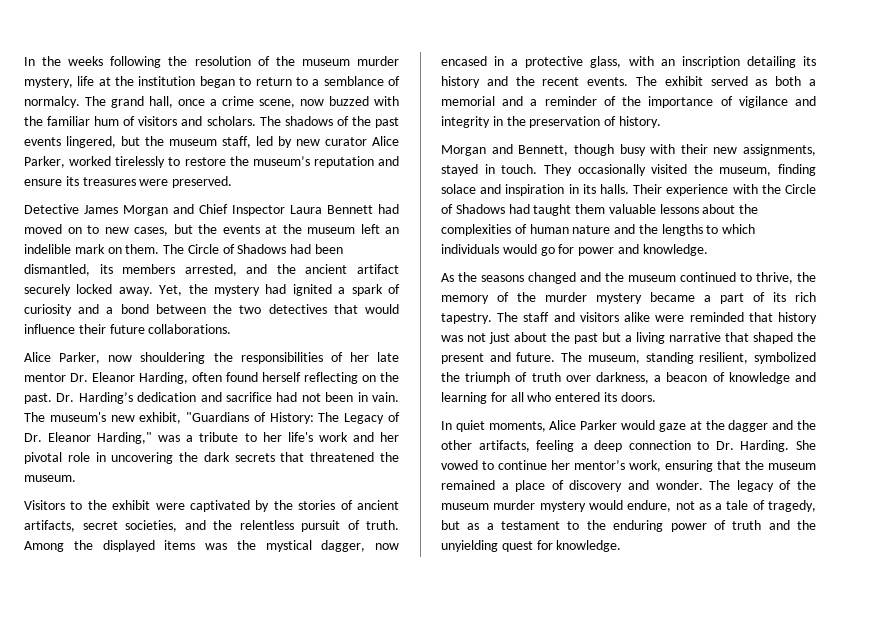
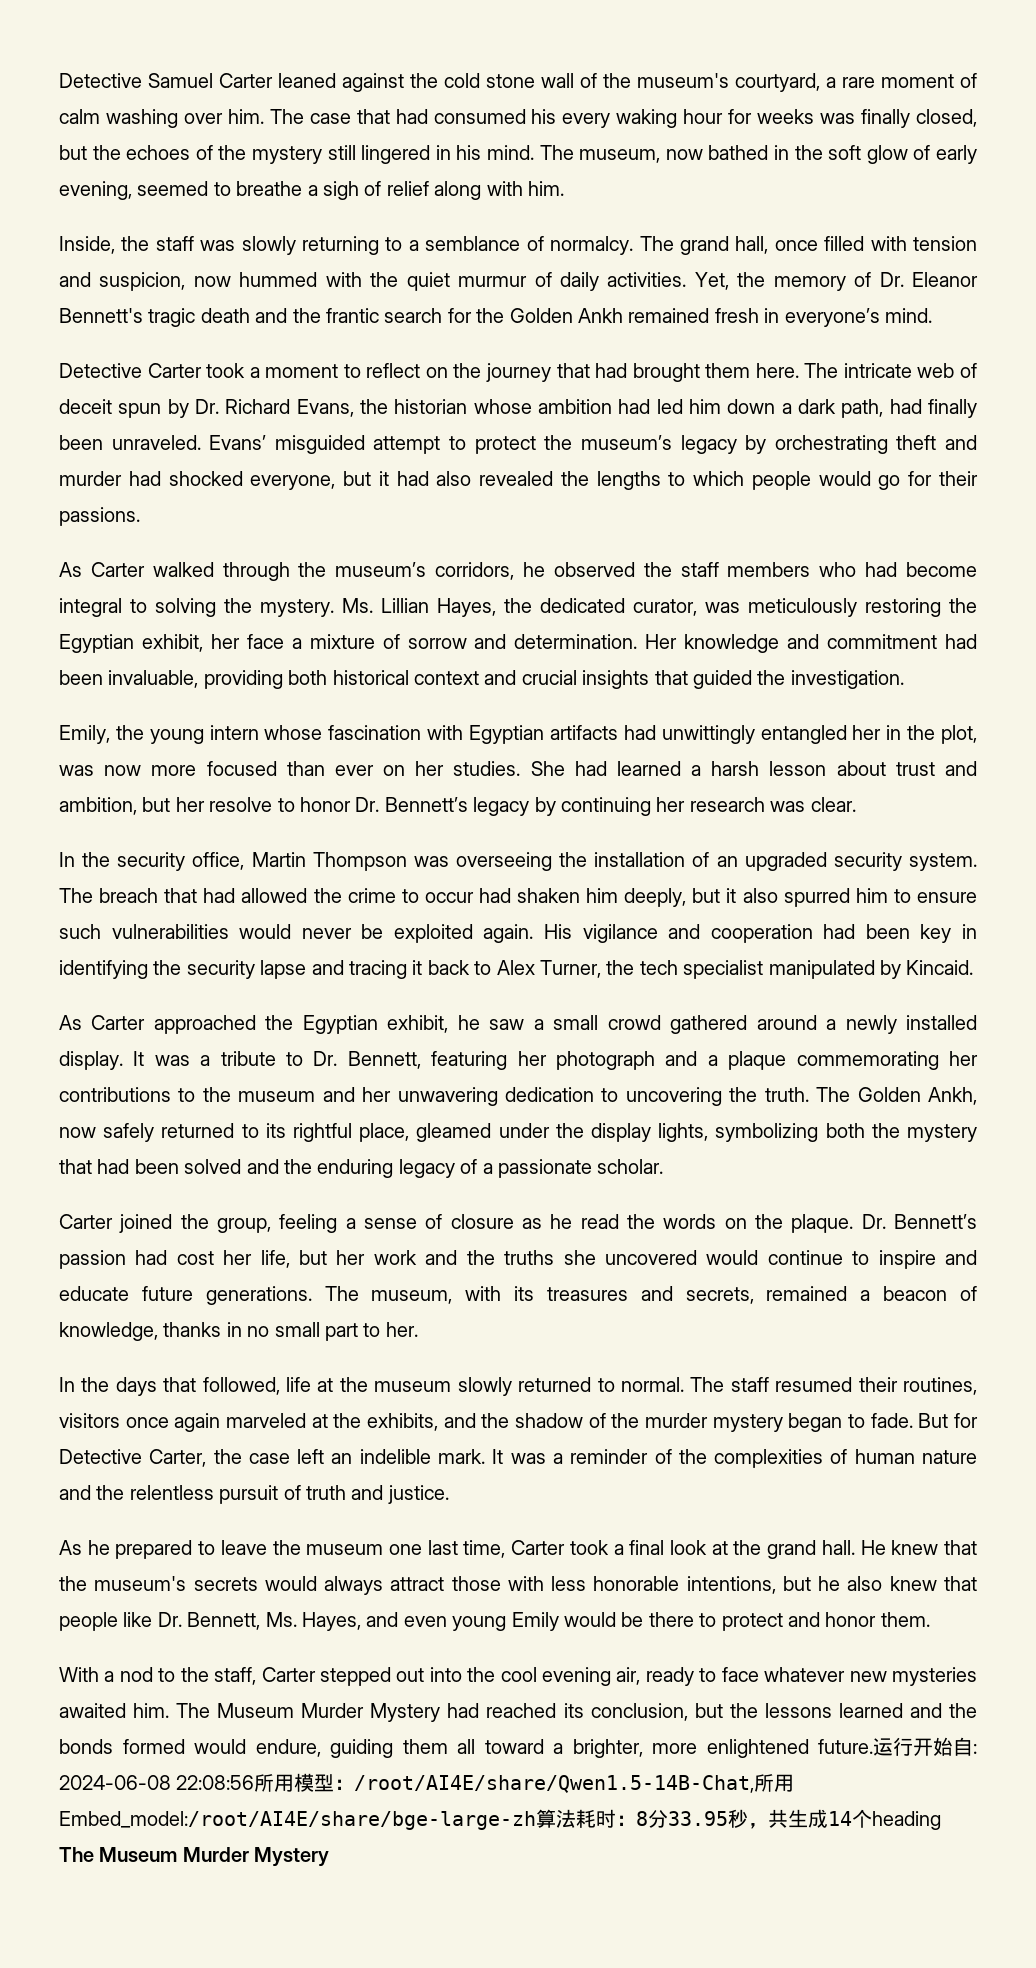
- In the weeks following the resolution of the museum murder mystery, life at the institution began to return to a semblance of normalcy.
+ Detective Samuel Carter leaned against the cold stone wall of the museum's courtyard, a rare moment of calm washing over him. The case that had consumed his every waking hour for weeks was finally closed, but the echoes of the mystery still lingered in his mind. The museum, now bathed in the soft glow of early evening, seemed to breathe a sigh of relief along with him.
+ Inside, the staff was slowly returning to a semblance of normalcy.
- The grand hall, once a crime scene, now buzzed with the familiar hum of visitors and scholars. The shadows of the past events lingered, but the museum staff, led by new curator Alice Parker, worked tirelessly to restore the museum’s reputation and ensure its treasures were preserved.
- Detective James Morgan and Chief Inspector Laura Bennett had moved on to new cases, but the events at the museum left an indelible mark on them. The Circle of Shadows had been dismantled, its members arrested, and the ancient artifact securely locked away. Yet, the mystery had ignited a spark of curiosity and a bond between the two detectives that would influence their future collaborations.
- Alice Parker, now shouldering the responsibilities of her late mentor Dr. Eleanor Harding, often found herself reflecting on the past. Dr. Harding’s dedication and sacrifice had not been in vain. The museum's new exhibit, "Guardians of History: The Legacy of Dr. Eleanor Harding," was a tribute to her life's work and her pivotal role in uncovering the dark secrets that threatened the museum.
- Visitors to the exhibit were captivated by the stories of ancient artifacts, secret societies, and the relentless pursuit of truth. Among the displayed items was the mystical dagger, now encased in a protective glass, with an inscription detailing its history and the recent events. The exhibit served as both a memorial and a reminder of the importance of vigilance and integrity in the preservation of history.
- Morgan and Bennett, though busy with their new assignments, stayed in touch. They occasionally visited the museum, finding solace and inspiration in its halls. Their experience with the Circle of Shadows had taught them valuable lessons about the complexities of human nature and the lengths to which individuals would go for power and knowledge.
- As the seasons changed and the museum continued to thrive, the memory of the murder mystery became a part of its rich tapestry. The staff and visitors alike were reminded that history was not just about the past but a living narrative that shaped the present and future. The museum, standing resilient, symbolized the triumph of truth over darkness, a beacon of knowledge and learning for all who entered its doors.
- In quiet moments, Alice Parker would gaze at the dagger and the other artifacts, feeling a deep connection to Dr. Harding. She vowed to continue her mentor’s work, ensuring that the museum remained a place of discovery and wonder. The legacy of the museum murder mystery would endure, not as a tale of tragedy, but as a testament to the enduring power of truth and the unyielding quest for knowledge.
+ The grand hall, once filled with tension and suspicion, now hummed with the quiet murmur of daily activities. Yet, the memory of Dr. Eleanor Bennett's tragic death and the frantic search for the Golden Ankh remained fresh in everyone’s mind.
+ Detective Carter took a moment to reflect on the journey that had brought them here. The intricate web of deceit spun by Dr. Richard Evans, the historian whose ambition had led him down a dark path, had finally been unraveled. Evans’ misguided attempt to protect the museum’s legacy by orchestrating theft and murder had shocked everyone, but it had also revealed the lengths to which people would go for their passions.
+ As Carter walked through the museum’s corridors, he observed the staff members who had become integral to solving the mystery. Ms. Lillian Hayes, the dedicated curator, was meticulously restoring the Egyptian exhibit, her face a mixture of sorrow and determination. Her knowledge and commitment had been invaluable, providing both historical context and crucial insights that guided the investigation.
+ Emily, the young intern whose fascination with Egyptian artifacts had unwittingly entangled her in the plot, was now more focused than ever on her studies. She had learned a harsh lesson about trust and ambition, but her resolve to honor Dr. Bennett’s legacy by continuing her research was clear.
+ In the security office, Martin Thompson was overseeing the installation of an upgraded security system. The breach that had allowed the crime to occur had shaken him deeply, but it also spurred him to ensure such vulnerabilities would never be exploited again. His vigilance and cooperation had been key in identifying the security lapse and tracing it back to Alex Turner, the tech specialist manipulated by Kincaid.
+ As Carter approached the Egyptian exhibit, he saw a small crowd gathered around a newly installed display. It was a tribute to Dr. Bennett, featuring her photograph and a plaque commemorating her contributions to the museum and her unwavering dedication to uncovering the truth. The Golden Ankh, now safely returned to its rightful place, gleamed under the display lights, symbolizing both the mystery that had been solved and the enduring legacy of a passionate scholar.
+ Carter joined the group, feeling a sense of closure as he read the words on the plaque. Dr. Bennett’s passion had cost her life, but her work and the truths she uncovered would continue to inspire and educate future generations. The museum, with its treasures and secrets, remained a beacon of knowledge, thanks in no small part to her.
+ In the days that followed, life at the museum slowly returned to normal. The staff resumed their routines, visitors once again marveled at the exhibits, and the shadow of the murder mystery began to fade. But for Detective Carter, the case left an indelible mark. It was a reminder of the complexities of human nature and the relentless pursuit of truth and justice.
+ As he prepared to leave the museum one last time, Carter took a final look at the grand hall. He knew that the museum's secrets would always attract those with less honorable intentions, but he also knew that people like Dr. Bennett, Ms. Hayes, and even young Emily would be there to protect and honor them.
+ With a nod to the staff, Carter stepped out into the cool evening air, ready to face whatever new mysteries awaited him. The Museum Murder Mystery had reached its conclusion, but the lessons learned and the bonds formed would endure, guiding them all toward a brighter, more enlightened future.运行开始自: 2024-06-08 22:08:56所用模型：/root/AI4E/share/Qwen1.5-14B-Chat,所用Embed_model:/root/AI4E/share/bge-large-zh算法耗时：8分33.95秒，共生成14个heading The Museum Murder Mystery

